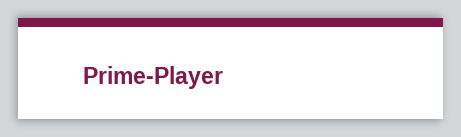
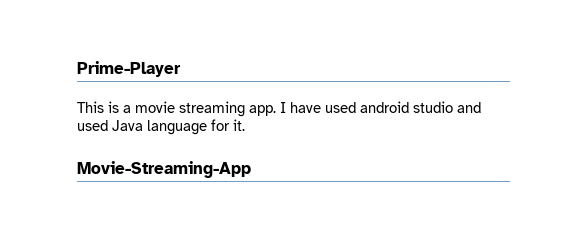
+ This is a movie streaming app. I have used android studio and used Java language for it.
+ Movie-Streaming-App

